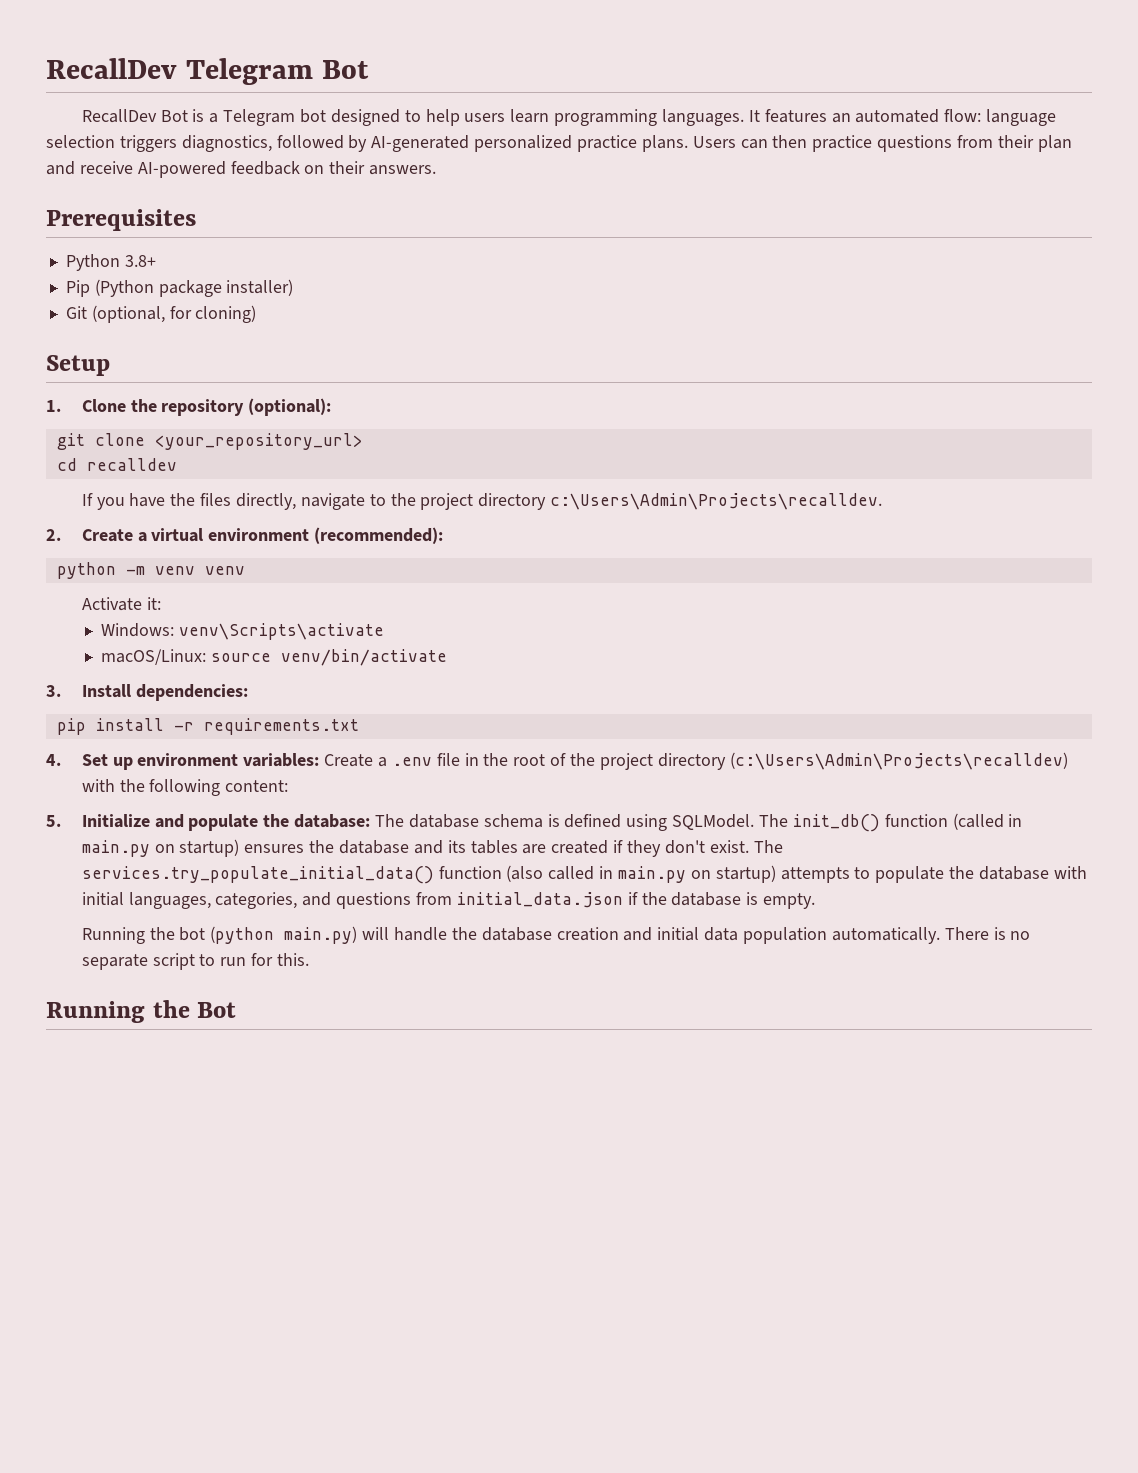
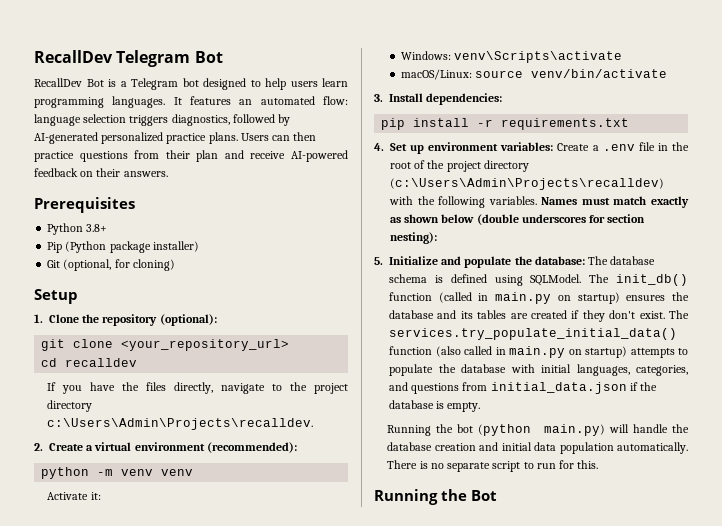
- 4. Set up environment variables: Create a .env file in the root of the project directory (c:\Users\Admin\Projects\recalldev) with the following content:
+ 4. Set up environment variables: Create a .env file in the root of the project directory (c:\Users\Admin\Projects\recalldev) with the following variables. Names must match exactly as shown below (double underscores for section nesting):

